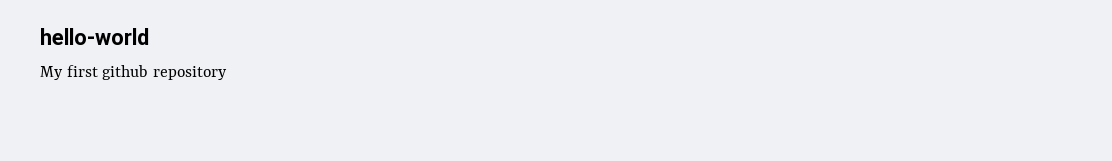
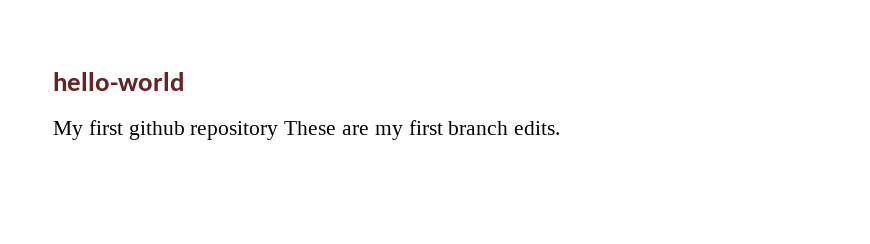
- My first github repository
+ My first github repository These are my first branch edits.

